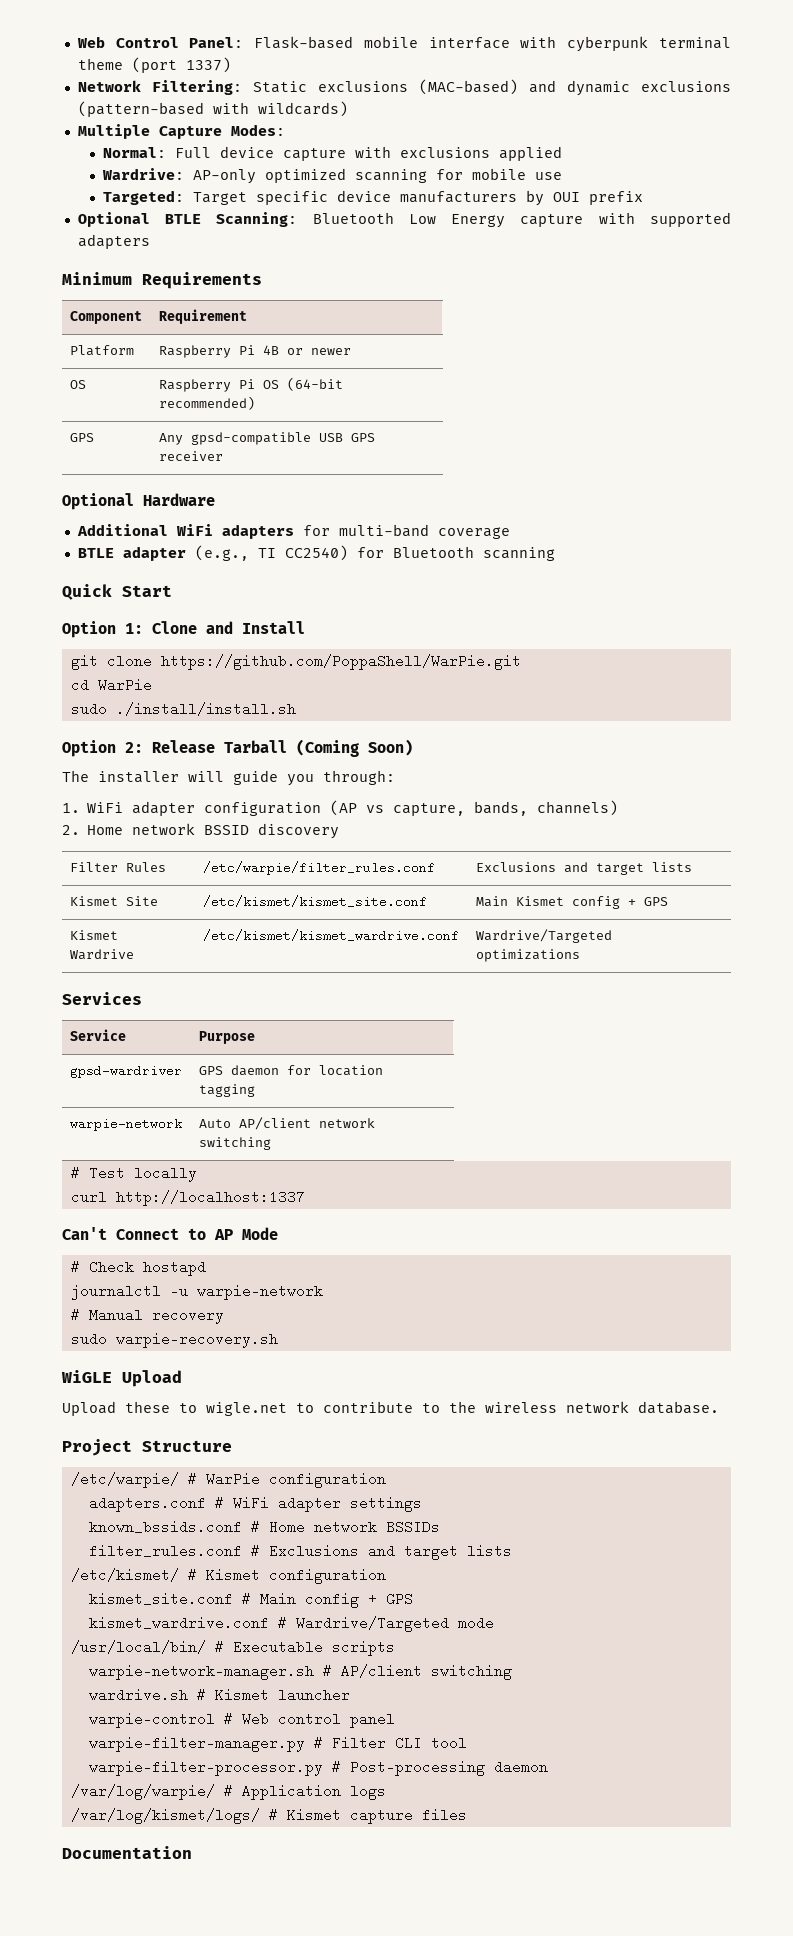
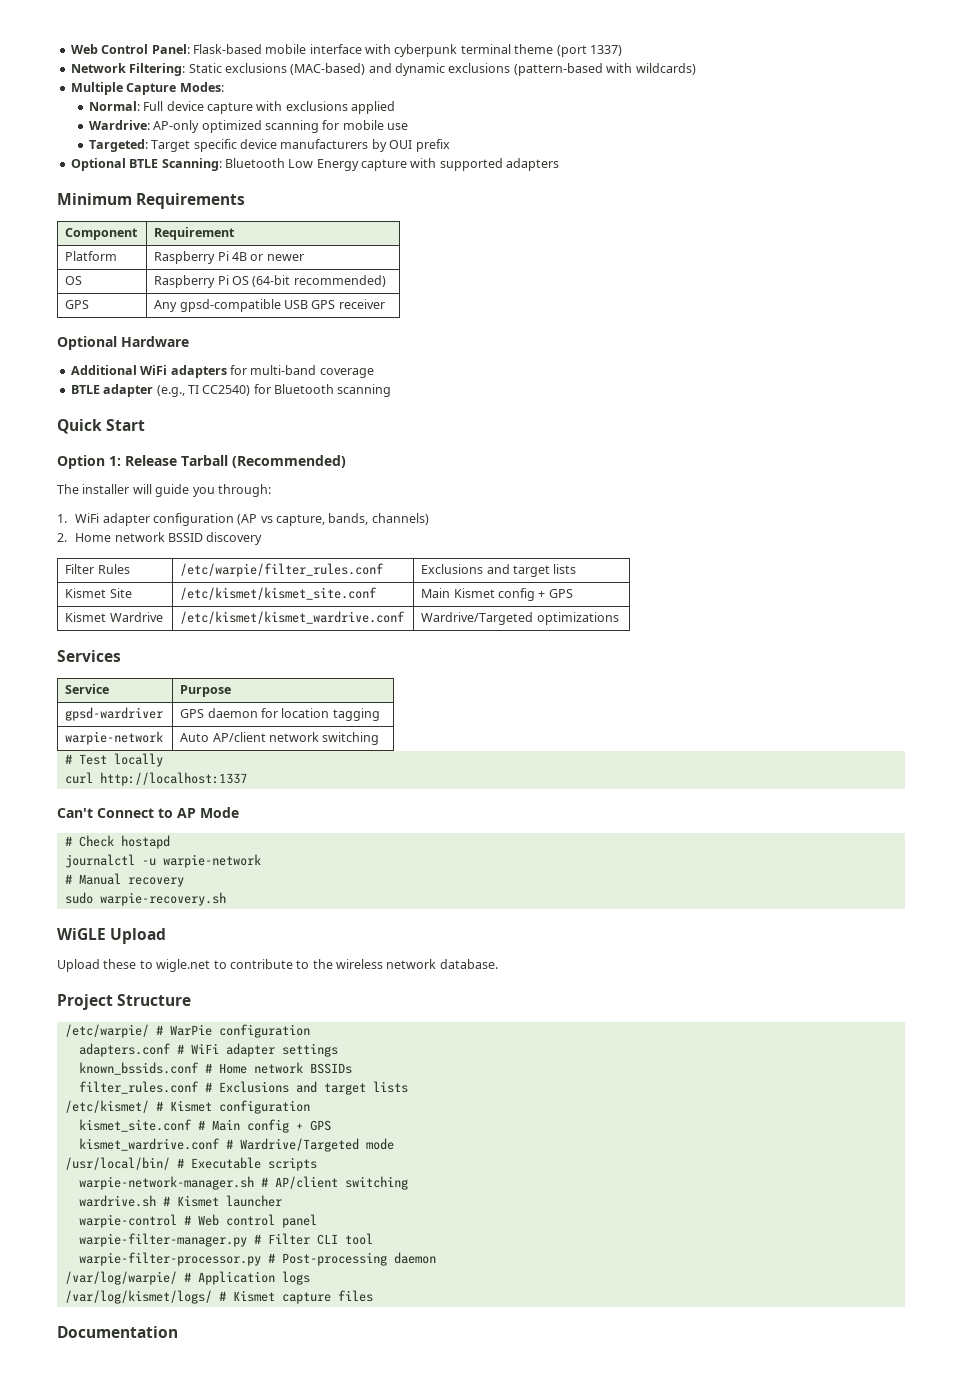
- Option 1: Clone and Install
- git clone https://github.com/PoppaShell/WarPie.git
- cd WarPie
- sudo ./install/install.sh
- Option 2: Release Tarball (Coming Soon)
+ Option 1: Release Tarball (Recommended)

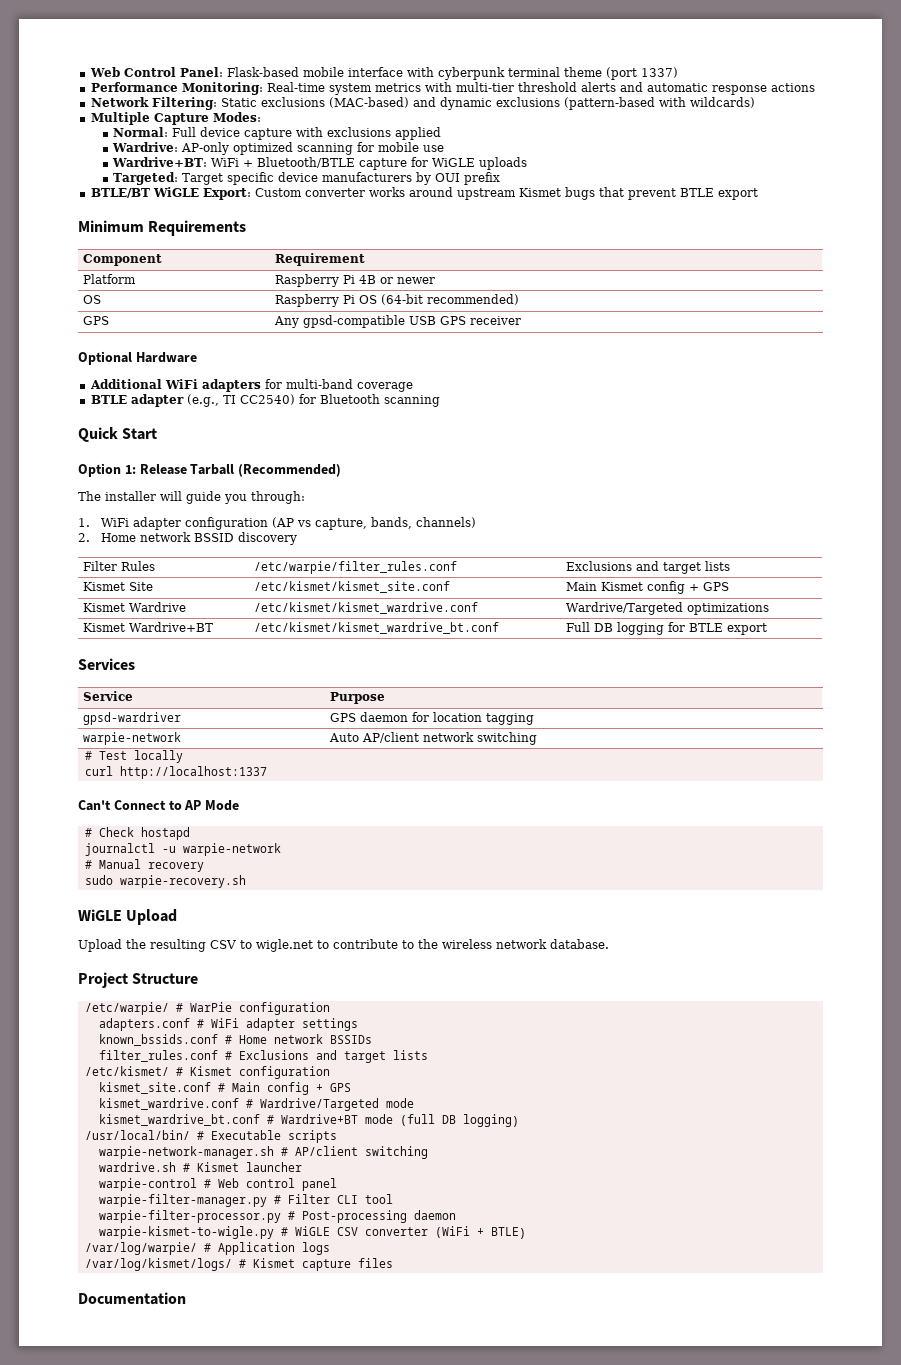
+ Performance Monitoring: Real-time system metrics with multi-tier threshold alerts and automatic response actions
+ Wardrive+BT: WiFi + Bluetooth/BTLE capture for WiGLE uploads
- Optional BTLE Scanning: Bluetooth Low Energy capture with supported adapters
+ BTLE/BT WiGLE Export: Custom converter works around upstream Kismet bugs that prevent BTLE export
+ Kismet Wardrive+BT | /etc/kismet/kismet_wardrive_bt.conf | Full DB logging for BTLE export
- Upload these to wigle.net to contribute to the wireless network database.
+ Upload the resulting CSV to wigle.net to contribute to the wireless network database.
+ kismet_wardrive_bt.conf # Wardrive+BT mode (full DB logging)
+ warpie-kismet-to-wigle.py # WiGLE CSV converter (WiFi + BTLE)

